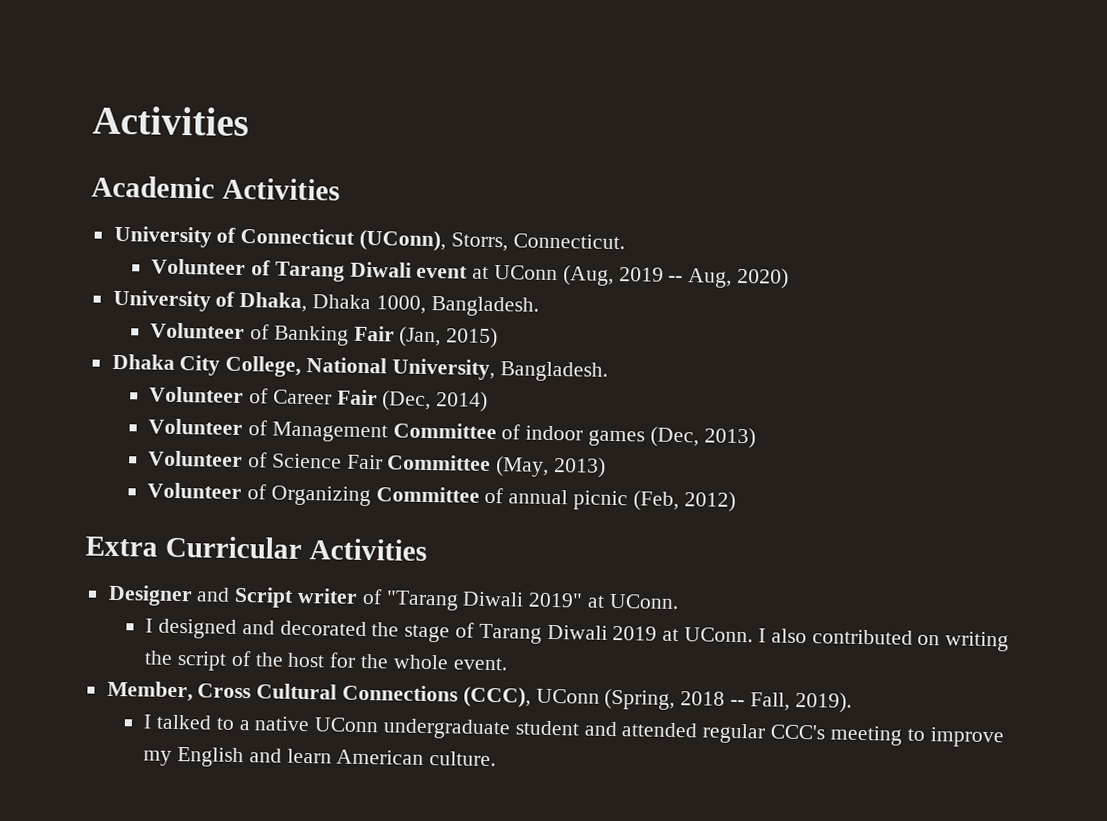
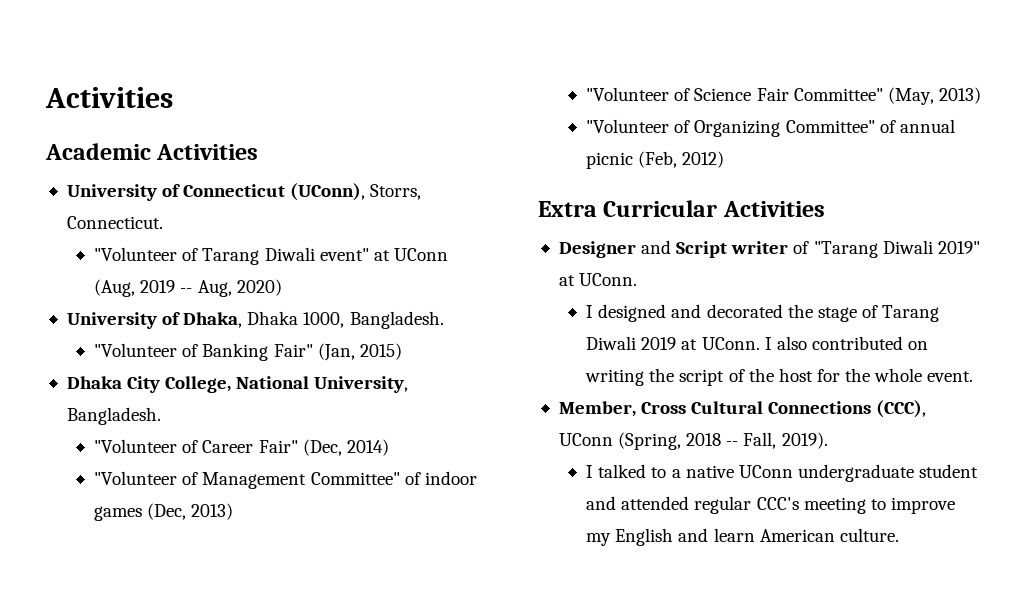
- Volunteer of Tarang Diwali event at UConn (Aug, 2019 -- Aug, 2020)
+ "Volunteer of Tarang Diwali event" at UConn (Aug, 2019 -- Aug, 2020)
- Volunteer of Banking Fair (Jan, 2015)
+ "Volunteer of Banking Fair" (Jan, 2015)
- Volunteer of Career Fair (Dec, 2014)
+ "Volunteer of Career Fair" (Dec, 2014)
- Volunteer of Management Committee of indoor games (Dec, 2013)
+ "Volunteer of Management Committee" of indoor games (Dec, 2013)
- Volunteer of Science Fair Committee (May, 2013)
+ "Volunteer of Science Fair Committee" (May, 2013)
- Volunteer of Organizing Committee of annual picnic (Feb, 2012)
+ "Volunteer of Organizing Committee" of annual picnic (Feb, 2012)

